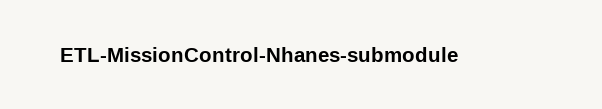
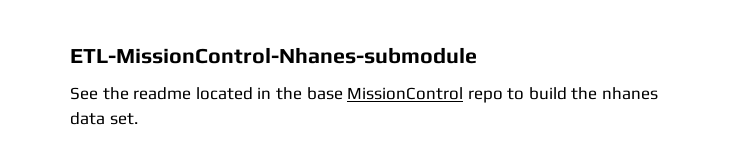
+ See the readme located in the base MissionControl repo to build the nhanes data set.

